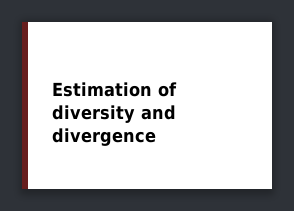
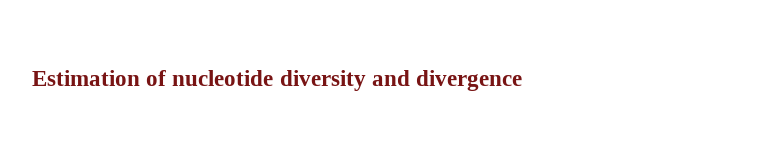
- Estimation of diversity and divergence
+ Estimation of nucleotide diversity and divergence

